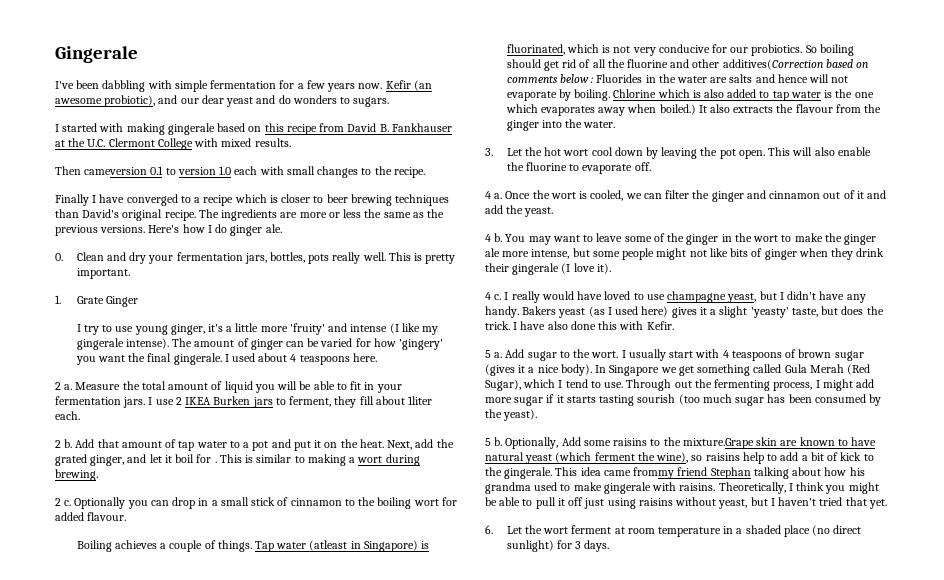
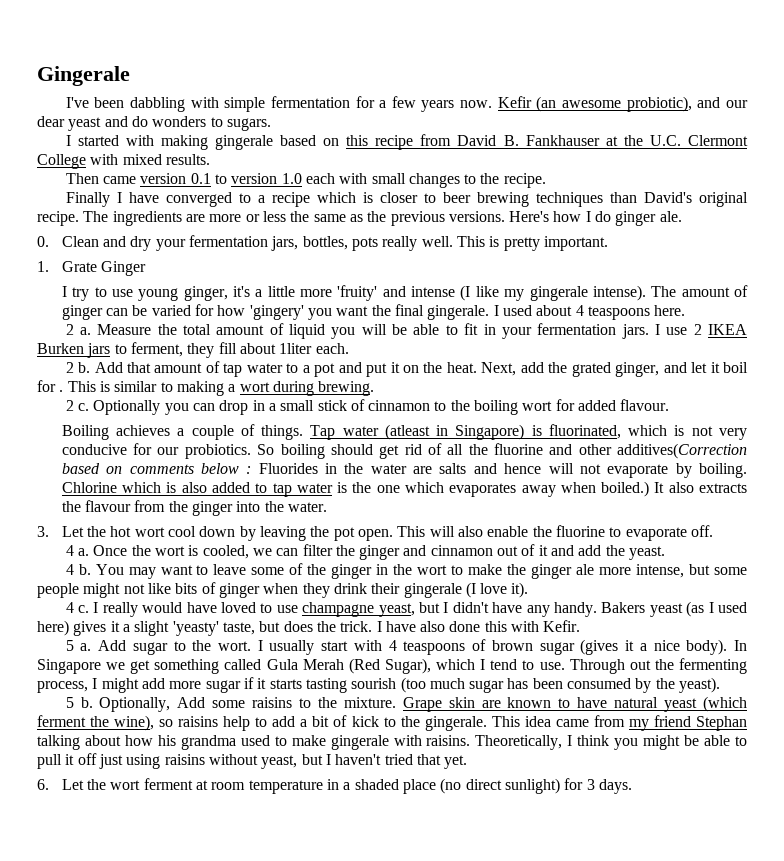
- Then cameversion 0.1 to version 1.0 each with small changes to the recipe.
+ Then came version 0.1 to version 1.0 each with small changes to the recipe.
- Optionally, Add some raisins to the mixture.Grape skin are known to have natural yeast (which ferment the wine), so raisins help to add a bit of kick to the gingerale.
+ Optionally, Add some raisins to the mixture. Grape skin are known to have natural yeast (which ferment the wine), so raisins help to add a bit of kick to the gingerale.
- This idea came frommy friend Stephan talking about how his grandma used to make gingerale with raisins.
+ This idea came from my friend Stephan talking about how his grandma used to make gingerale with raisins.

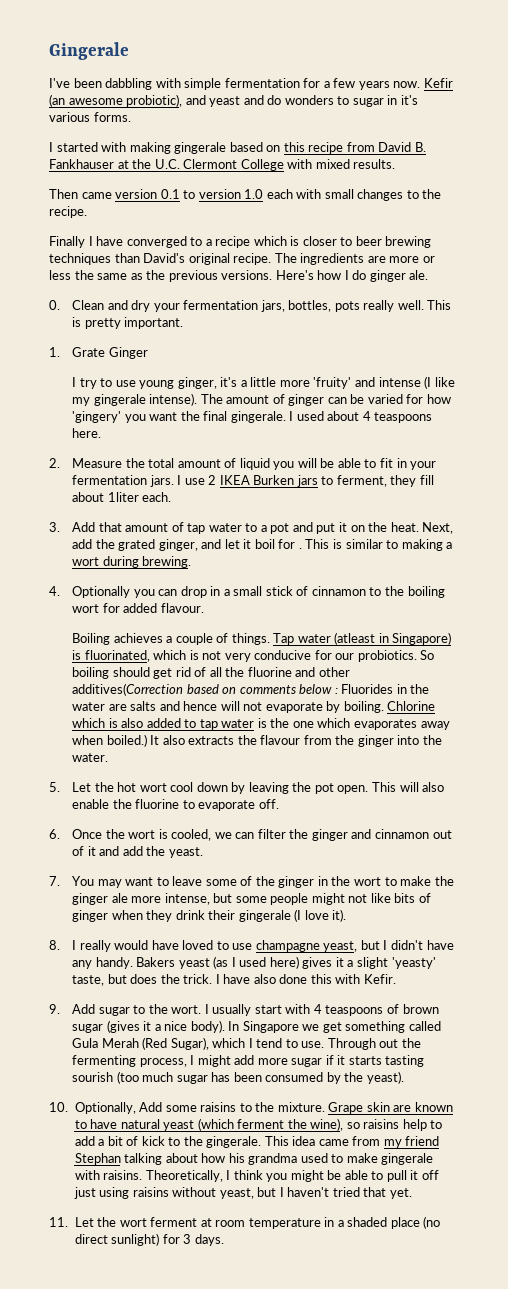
- Kefir (an awesome probiotic), and our dear yeast and do wonders to sugars.
+ Kefir (an awesome probiotic), and yeast and do wonders to sugar in it's various forms.
- 2 a. Measure the total amount of liquid you will be able to fit in your fermentation jars.
+ 2. Measure the total amount of liquid you will be able to fit in your fermentation jars.
- 2 b. Add that amount of tap water to a pot and put it on the heat.
+ 3. Add that amount of tap water to a pot and put it on the heat.
- 2 c. Optionally you can drop in a small stick of cinnamon to the boiling wort for added flavour.
+ 4. Optionally you can drop in a small stick of cinnamon to the boiling wort for added flavour.
- 3. Let the hot wort cool down by leaving the pot open.
+ 5. Let the hot wort cool down by leaving the pot open.
- 4 a. Once the wort is cooled, we can filter the ginger and cinnamon out of it and add the yeast.
+ 6. Once the wort is cooled, we can filter the ginger and cinnamon out of it and add the yeast.
- 4 b. You may want to leave some of the ginger in the wort to make the ginger ale more intense, but some people might not like bits of ginger when they drink their gingerale (I love it).
+ 7. You may want to leave some of the ginger in the wort to make the ginger ale more intense, but some people might not like bits of ginger when they drink their gingerale (I love it).
- 4 c. I really would have loved to use champagne yeast, but I didn't have any handy.
+ 8. I really would have loved to use champagne yeast, but I didn't have any handy.
- 5 a. Add sugar to the wort.
+ 9. Add sugar to the wort.
- 5 b. Optionally, Add some raisins to the mixture.
+ 10. Optionally, Add some raisins to the mixture.
- 6. Let the wort ferment at room temperature in a shaded place (no direct sunlight) for 3 days.
+ 11. Let the wort ferment at room temperature in a shaded place (no direct sunlight) for 3 days.

